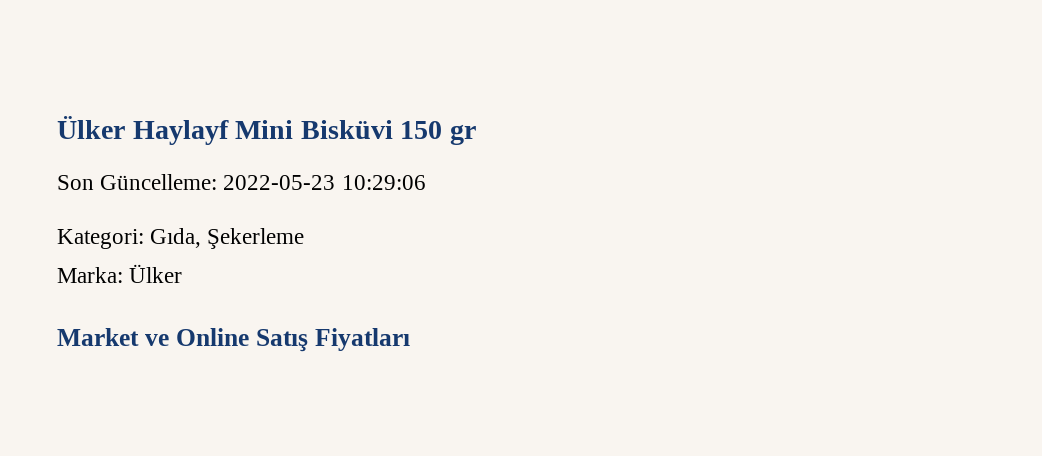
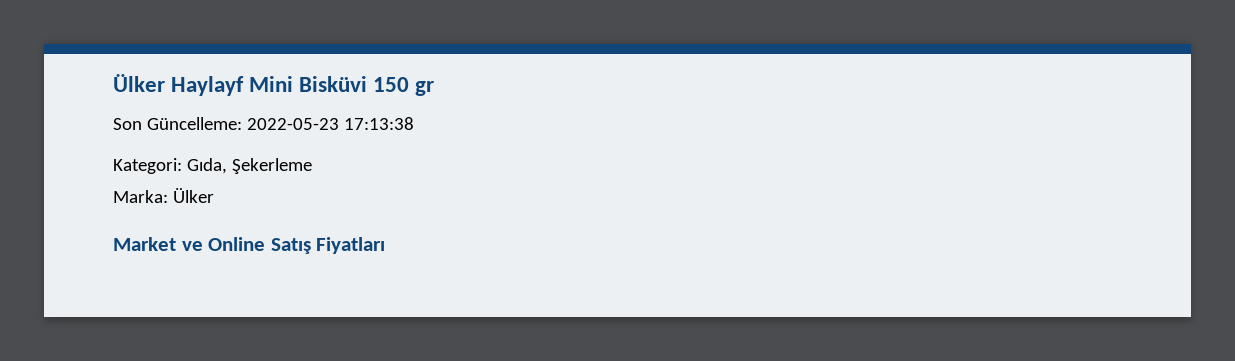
- Son Güncelleme: 2022-05-23 10:29:06
+ Son Güncelleme: 2022-05-23 17:13:38

